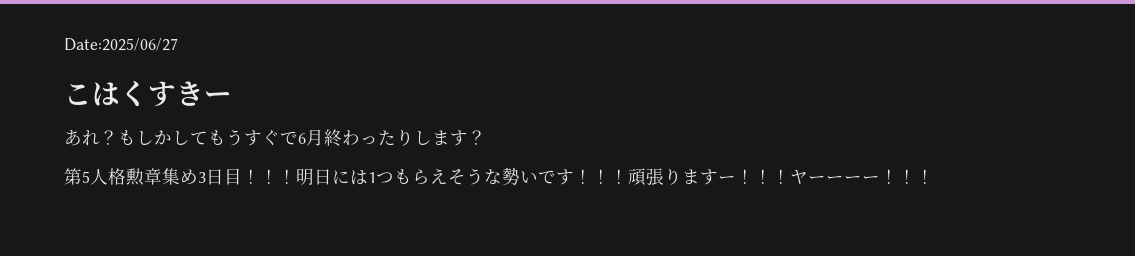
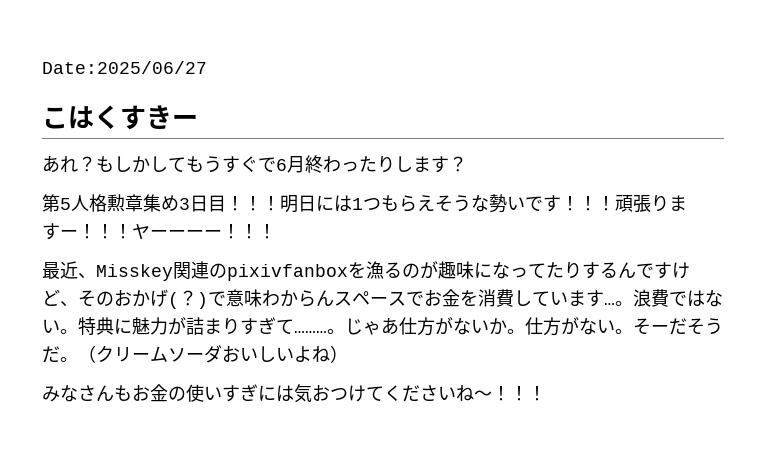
+ 最近、Misskey関連のpixivfanboxを漁るのが趣味になってたりするんですけど、そのおかげ(？)で意味わからんスペースでお金を消費しています…。浪費ではない。特典に魅力が詰まりすぎて………。じゃあ仕方がないか。仕方がない。そーだそうだ。（クリームソーダおいしいよね）
+ みなさんもお金の使いすぎには気おつけてくださいね〜！！！

